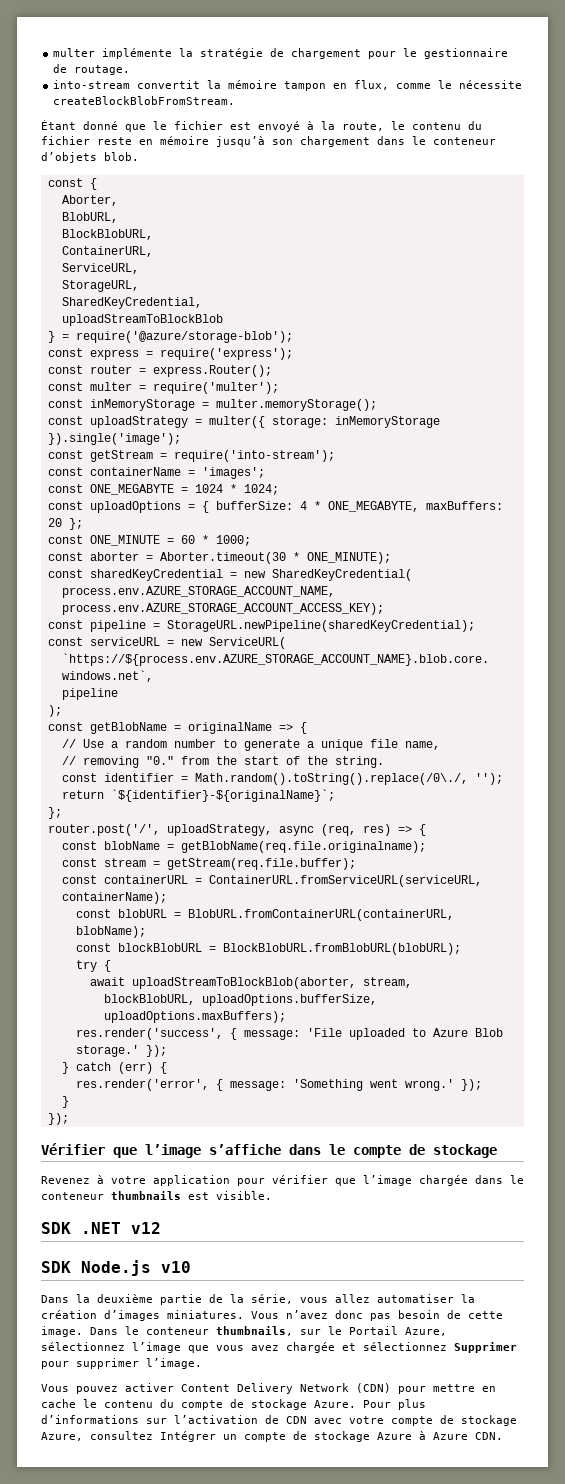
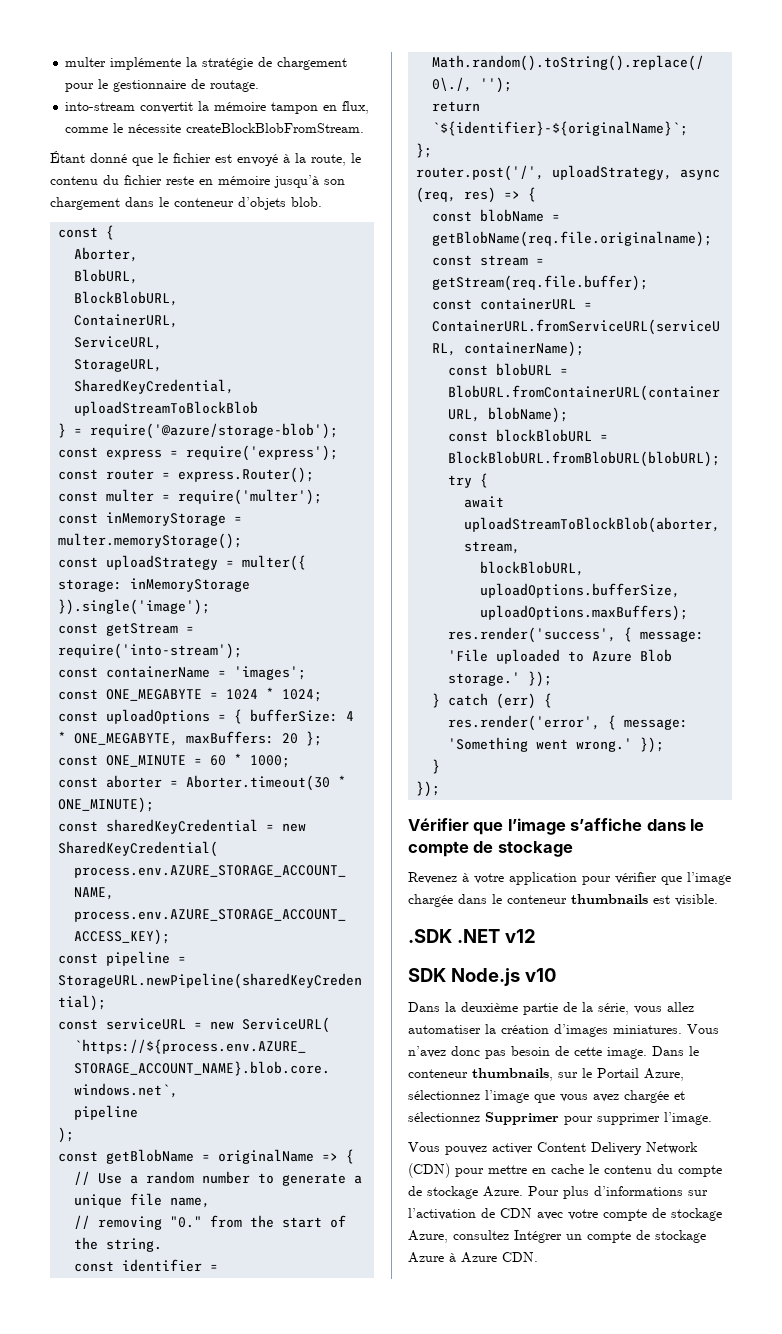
- SDK .NET v12
+ .SDK .NET v12

